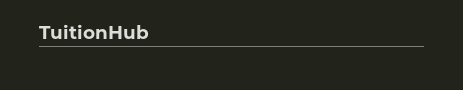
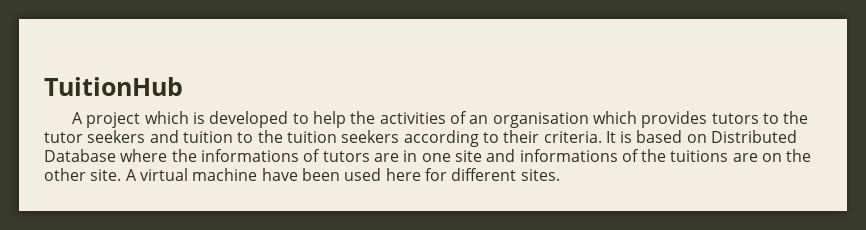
+ A project which is developed to help the activities of an organisation which provides tutors to the tutor seekers and tuition to the tuition seekers according to their criteria. It is based on Distributed Database where the informations of tutors are in one site and informations of the tuitions are on the other site. A virtual machine have been used here for different sites.

